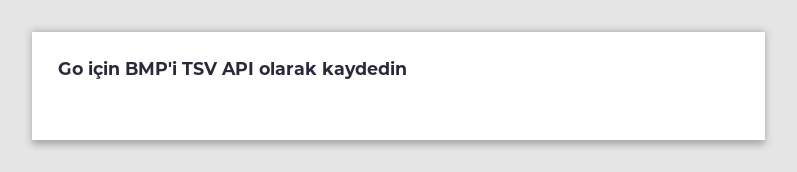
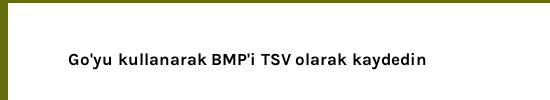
- Go için BMP'i TSV API olarak kaydedin
+ Go'yu kullanarak BMP'i TSV olarak kaydedin

